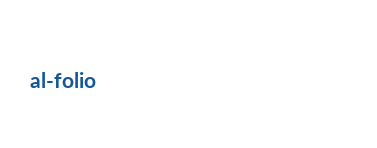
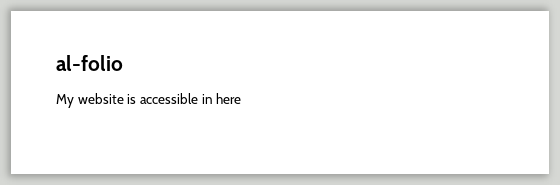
+ My website is accessible in here

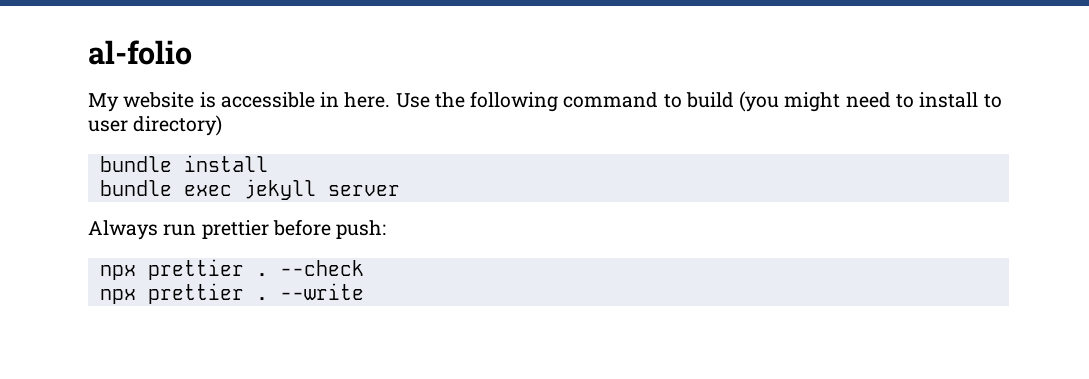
- My website is accessible in here
+ My website is accessible in here. Use the following command to build (you might need to install to user directory)
+ bundle install
+ bundle exec jekyll server
+ Always run prettier before push:
+ npx prettier . --check
+ npx prettier . --write

